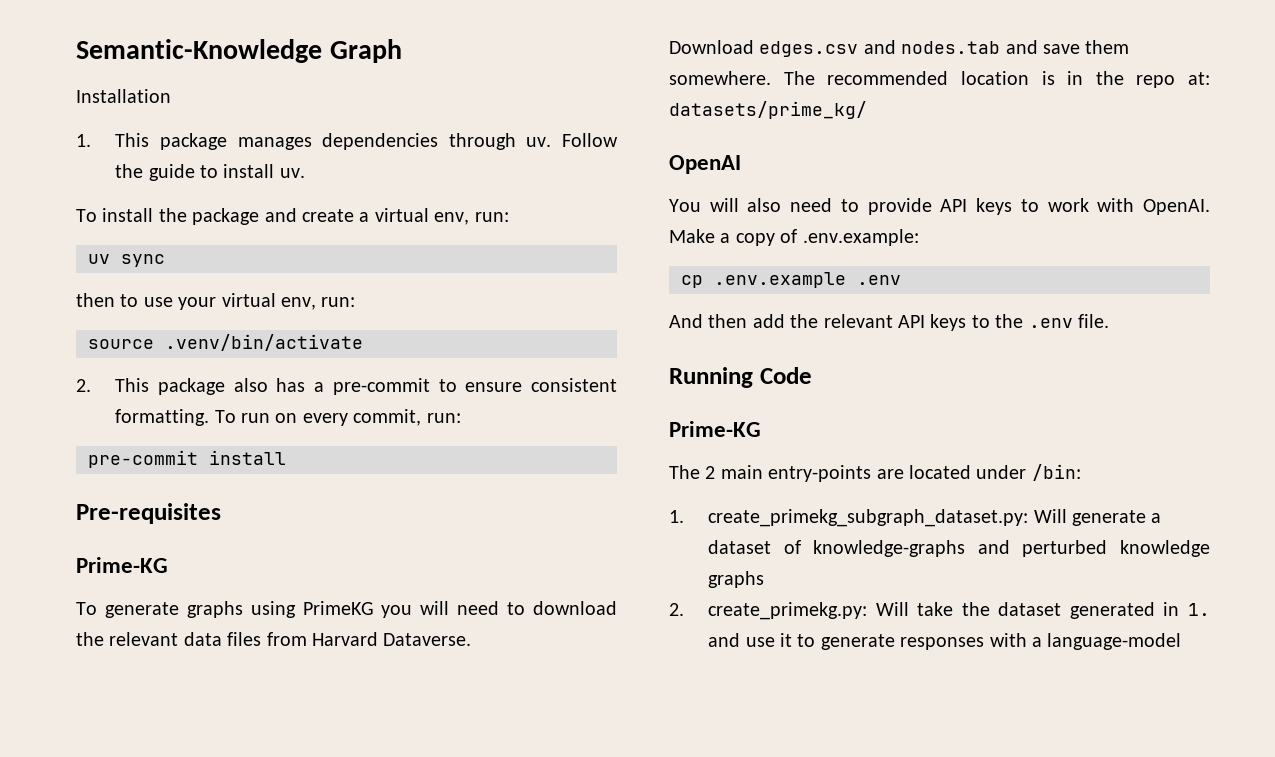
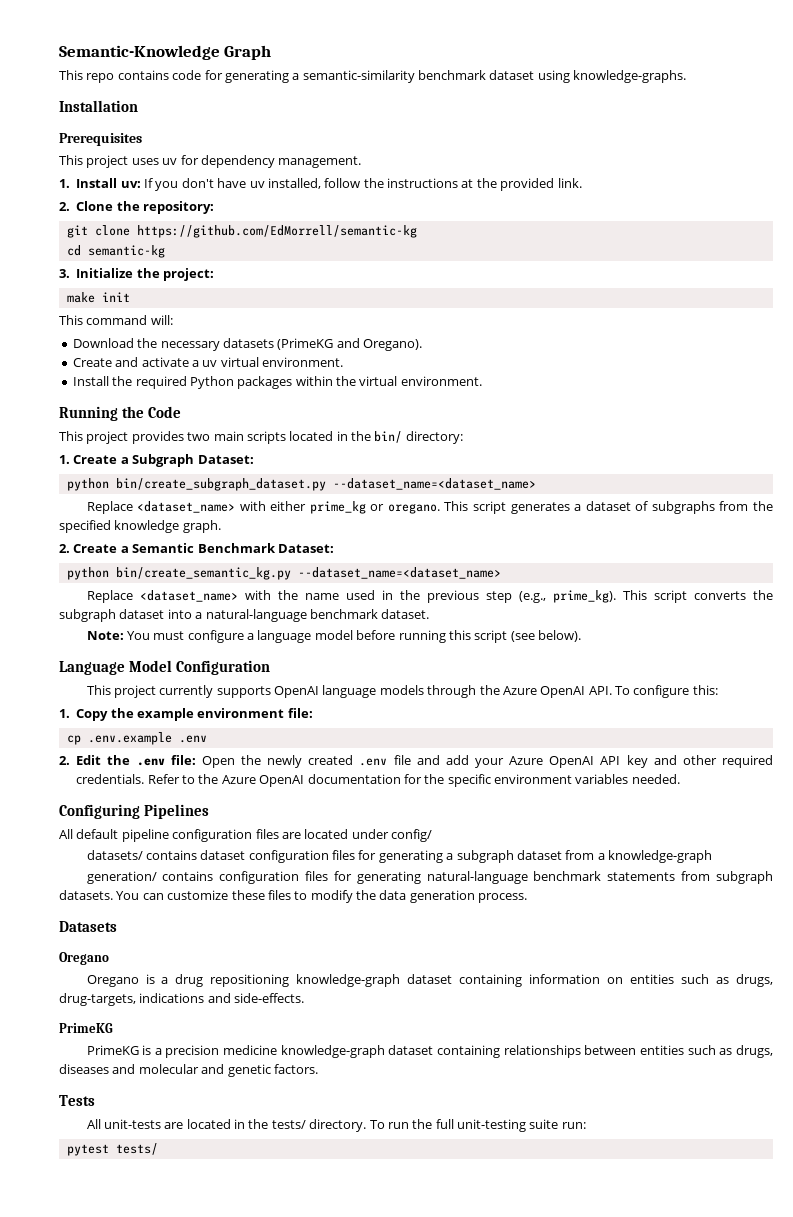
+ This repo contains code for generating a semantic-similarity benchmark dataset using knowledge-graphs.
  Installation
- 1. This package manages dependencies through uv. Follow the guide to install uv.
- To install the package and create a virtual env, run:
- uv sync
- then to use your virtual env, run:
- source .venv/bin/activate
- 2. This package also has a pre-commit to ensure consistent formatting. To run on every commit, run:
- pre-commit install
- Pre-requisites
- Prime-KG
- To generate graphs using PrimeKG you will need to download the relevant data files from Harvard Dataverse.
- Download edges.csv and nodes.tab and save them somewhere. The recommended location is in the repo at: datasets/prime_kg/
- OpenAI
- You will also need to provide API keys to work with OpenAI. Make a copy of .env.example:
+ Prerequisites
+ This project uses uv for dependency management.
+ 1. Install uv: If you don't have uv installed, follow the instructions at the provided link.
+ 2. Clone the repository:
+ git clone https://github.com/EdMorrell/semantic-kg
+ cd semantic-kg
+ 3. Initialize the project:
+ make init
+ This command will:
+ Download the necessary datasets (PrimeKG and Oregano).
+ Create and activate a uv virtual environment.
+ Install the required Python packages within the virtual environment.
+ Running the Code
+ This project provides two main scripts located in the bin/ directory:
+ 1. Create a Subgraph Dataset:
+ python bin/create_subgraph_dataset.py --dataset_name=<dataset_name>
+ Replace <dataset_name> with either prime_kg or oregano. This script generates a dataset of subgraphs from the specified knowledge graph.
+ 2. Create a Semantic Benchmark Dataset:
+ python bin/create_semantic_kg.py --dataset_name=<dataset_name>
+ Replace <dataset_name> with the name used in the previous step (e.g., prime_kg). This script converts the subgraph dataset into a natural-language benchmark dataset.
+ Note: You must configure a language model before running this script (see below).
+ Language Model Configuration
+ This project currently supports OpenAI language models through the Azure OpenAI API. To configure this:
+ 1. Copy the example environment file:
  cp .env.example .env
- And then add the relevant API keys to the .env file.
- Running Code
- Prime-KG
- The 2 main entry-points are located under /bin:
- 1. create_primekg_subgraph_dataset.py: Will generate a dataset of knowledge-graphs and perturbed knowledge graphs
- 2. create_primekg.py: Will take the dataset generated in 1. and use it to generate responses with a language-model
+ 2. Edit the .env file: Open the newly created .env file and add your Azure OpenAI API key and other required credentials. Refer to the Azure OpenAI documentation for the specific environment variables needed.
+ Configuring Pipelines
+ All default pipeline configuration files are located under config/
+ datasets/ contains dataset configuration files for generating a subgraph dataset from a knowledge-graph
+ generation/ contains configuration files for generating natural-language benchmark statements from subgraph datasets. You can customize these files to modify the data generation process.
+ Datasets
+ Oregano
+ Oregano is a drug repositioning knowledge-graph dataset containing information on entities such as drugs, drug-targets, indications and side-effects.
+ PrimeKG
+ PrimeKG is a precision medicine knowledge-graph dataset containing relationships between entities such as drugs, diseases and molecular and genetic factors.
+ Tests
+ All unit-tests are located in the tests/ directory. To run the full unit-testing suite run:
+ pytest tests/

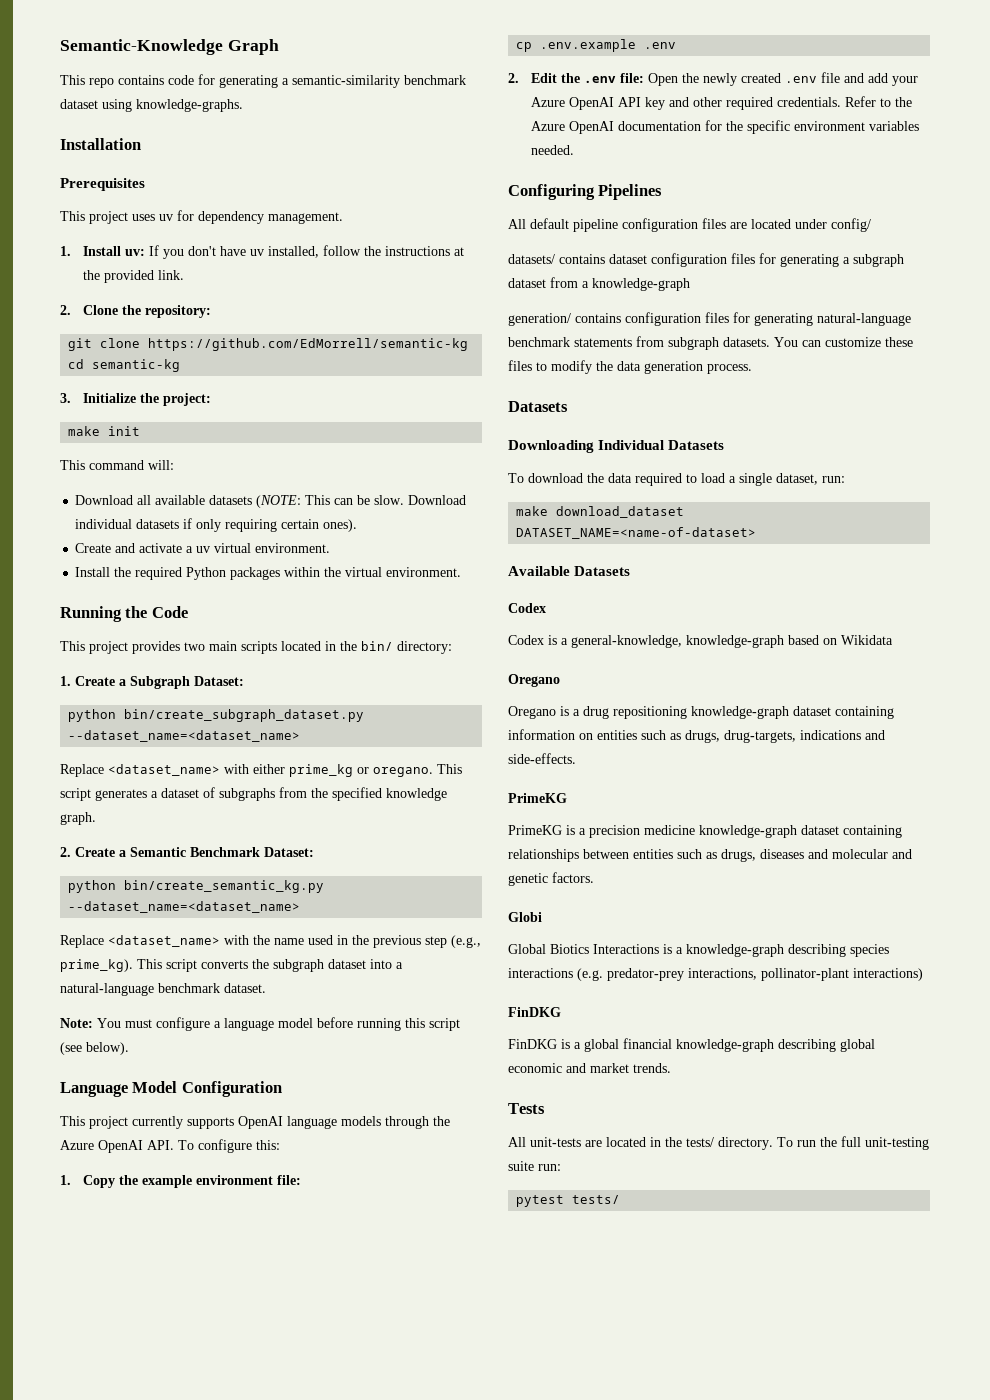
- Download the necessary datasets (PrimeKG and Oregano).
+ Download all available datasets (NOTE: This can be slow. Download individual datasets if only requiring certain ones).
+ Downloading Individual Datasets
+ To download the data required to load a single dataset, run:
+ make download_dataset DATASET_NAME=<name-of-dataset>
+ Available Datasets
+ Codex
+ Codex is a general-knowledge, knowledge-graph based on Wikidata
+ Globi
+ Global Biotics Interactions is a knowledge-graph describing species interactions (e.g. predator-prey interactions, pollinator-plant interactions)
+ FinDKG
+ FinDKG is a global financial knowledge-graph describing global economic and market trends.

